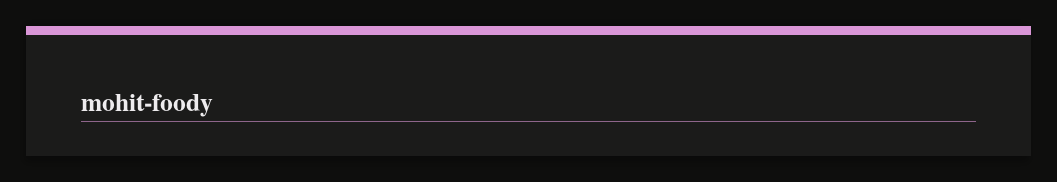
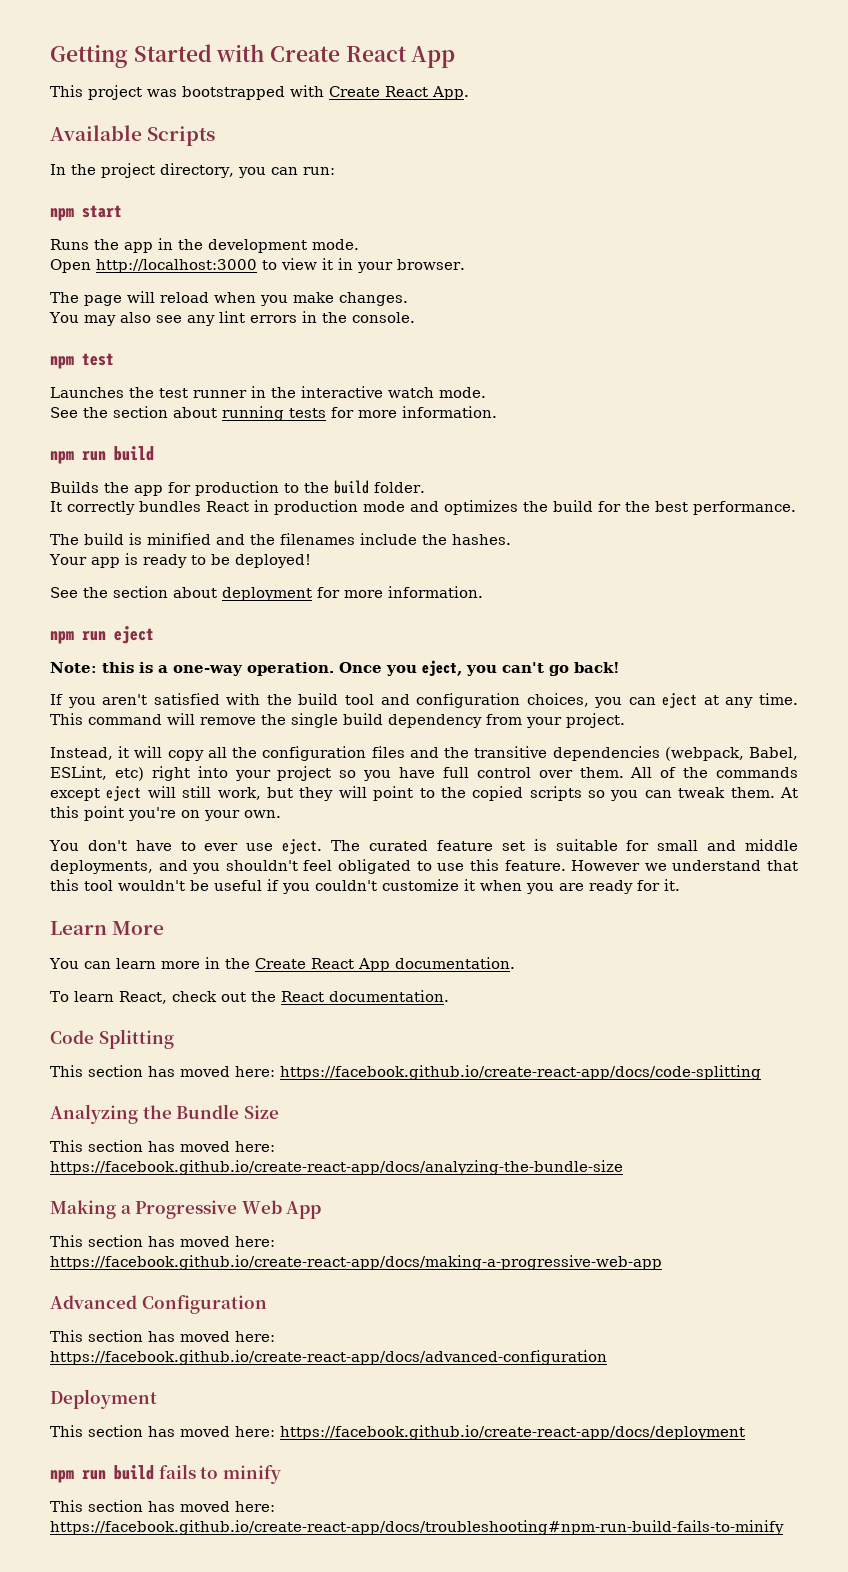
- mohit-foody
+ Getting Started with Create React App
+ This project was bootstrapped with Create React App.
+ Available Scripts
+ In the project directory, you can run:
+ npm start
+ Runs the app in the development mode.
+ Open http://localhost:3000 to view it in your browser.
+ The page will reload when you make changes.
+ You may also see any lint errors in the console.
+ npm test
+ Launches the test runner in the interactive watch mode.
+ See the section about running tests for more information.
+ npm run build
+ Builds the app for production to the build folder.
+ It correctly bundles React in production mode and optimizes the build for the best performance.
+ The build is minified and the filenames include the hashes.
+ Your app is ready to be deployed!
+ See the section about deployment for more information.
+ npm run eject
+ Note: this is a one-way operation. Once you eject, you can't go back!
+ If you aren't satisfied with the build tool and configuration choices, you can eject at any time. This command will remove the single build dependency from your project.
+ Instead, it will copy all the configuration files and the transitive dependencies (webpack, Babel, ESLint, etc) right into your project so you have full control over them. All of the commands except eject will still work, but they will point to the copied scripts so you can tweak them. At this point you're on your own.
+ You don't have to ever use eject. The curated feature set is suitable for small and middle deployments, and you shouldn't feel obligated to use this feature. However we understand that this tool wouldn't be useful if you couldn't customize it when you are ready for it.
+ Learn More
+ You can learn more in the Create React App documentation.
+ To learn React, check out the React documentation.
+ Code Splitting
+ This section has moved here: https://facebook.github.io/create-react-app/docs/code-splitting
+ Analyzing the Bundle Size
+ This section has moved here: https://facebook.github.io/create-react-app/docs/analyzing-the-bundle-size
+ Making a Progressive Web App
+ This section has moved here: https://facebook.github.io/create-react-app/docs/making-a-progressive-web-app
+ Advanced Configuration
+ This section has moved here: https://facebook.github.io/create-react-app/docs/advanced-configuration
+ Deployment
+ This section has moved here: https://facebook.github.io/create-react-app/docs/deployment
+ npm run build fails to minify
+ This section has moved here: https://facebook.github.io/create-react-app/docs/troubleshooting#npm-run-build-fails-to-minify

